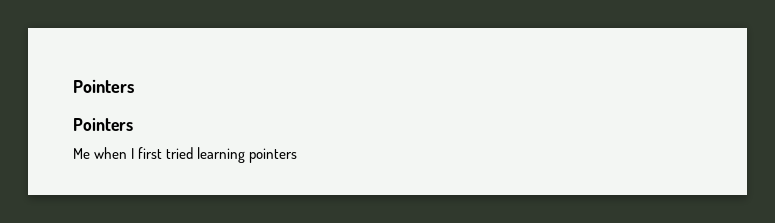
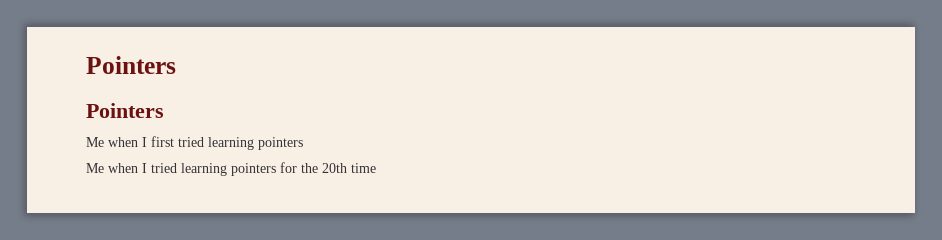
+ Me when I tried learning pointers for the 20th time

